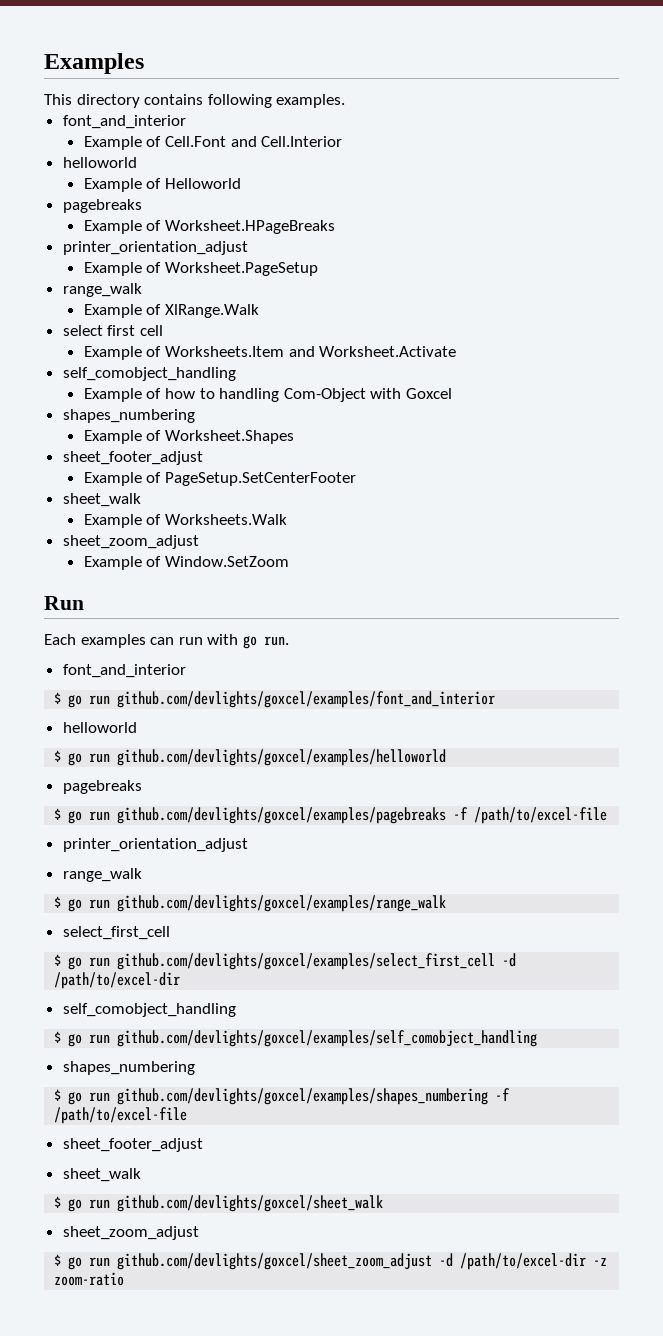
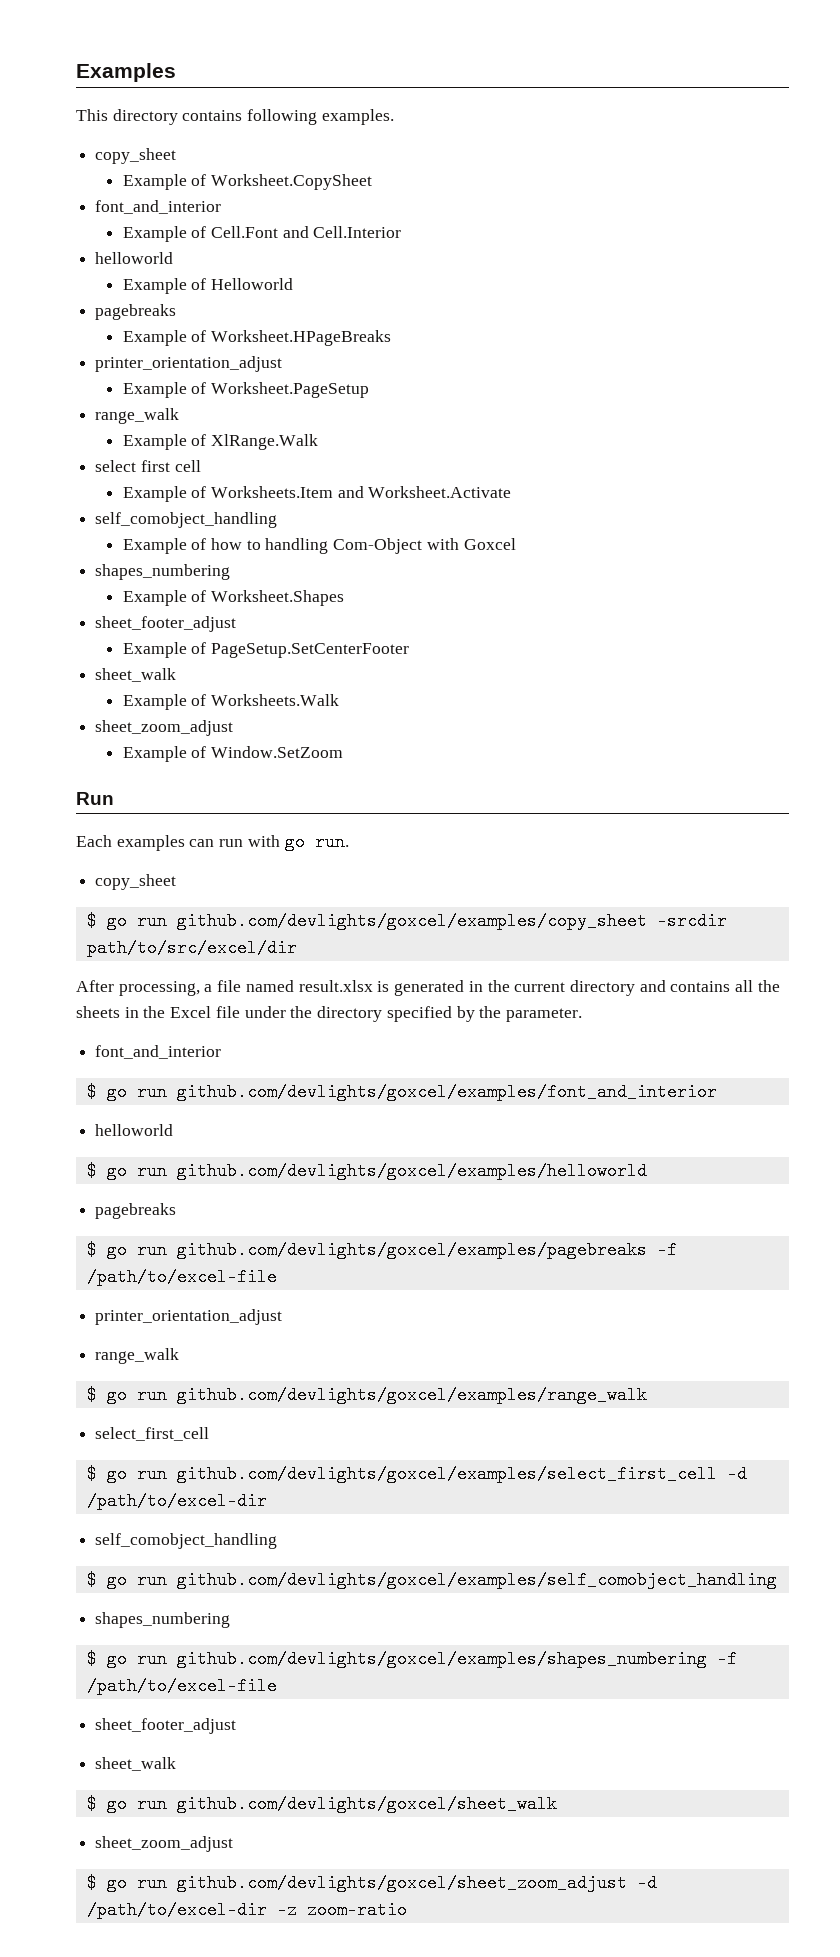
  This directory contains following examples.
+ copy_sheet
+ Example of Worksheet.CopySheet
  Each examples can run with go run.
+ copy_sheet
+ $ go run github.com/devlights/goxcel/examples/copy_sheet -srcdir path/to/src/excel/dir
+ After processing, a file named result.xlsx is generated in the current directory and contains all the sheets in the Excel file under the directory specified by the parameter.

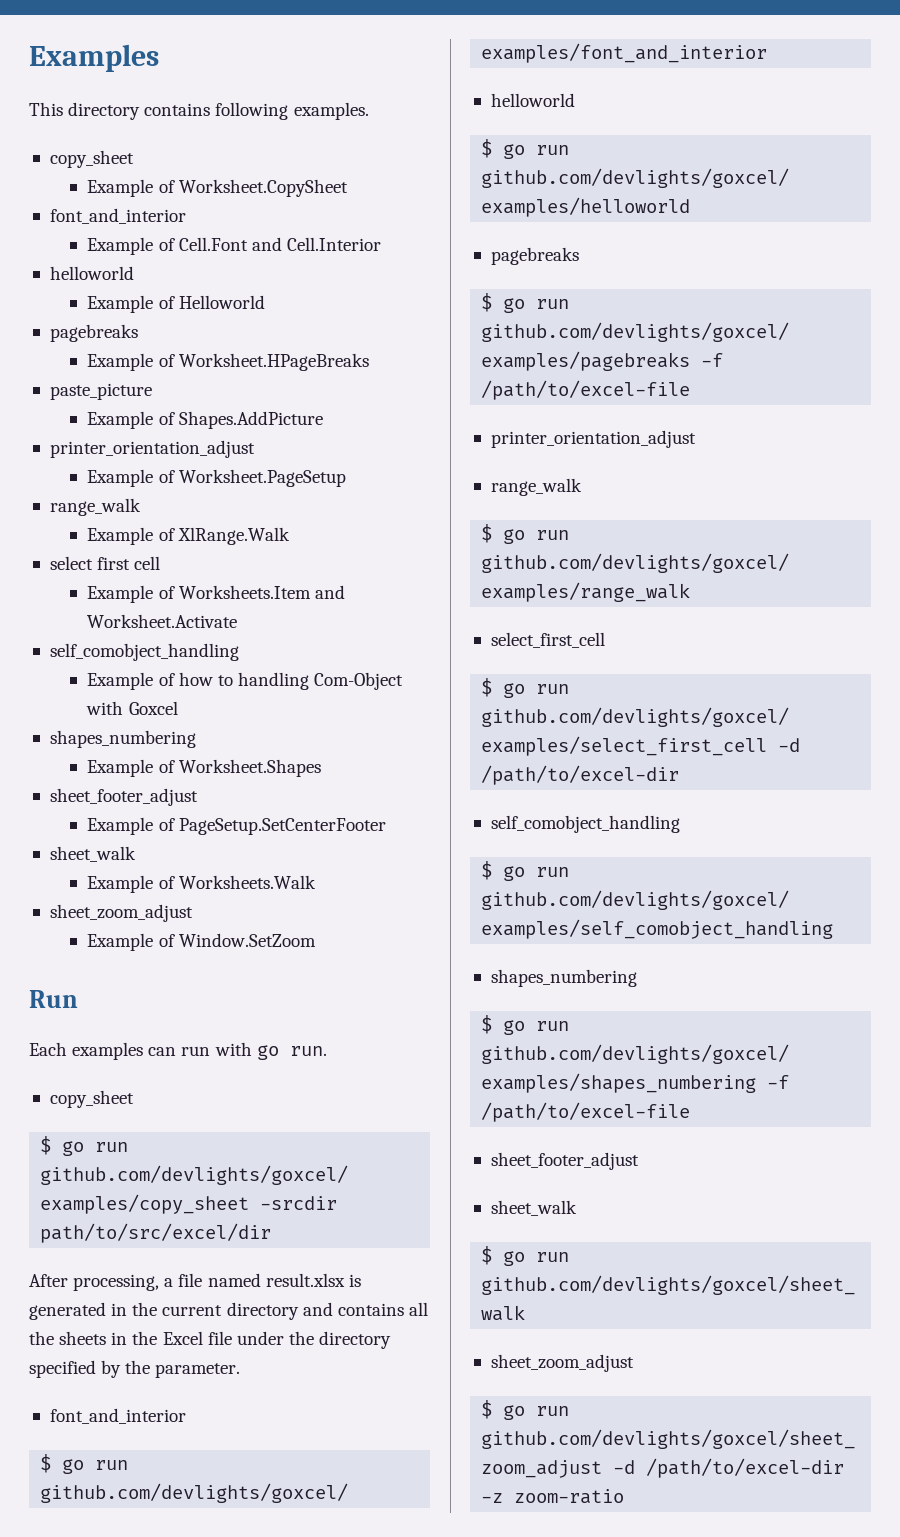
+ paste_picture
+ Example of Shapes.AddPicture

